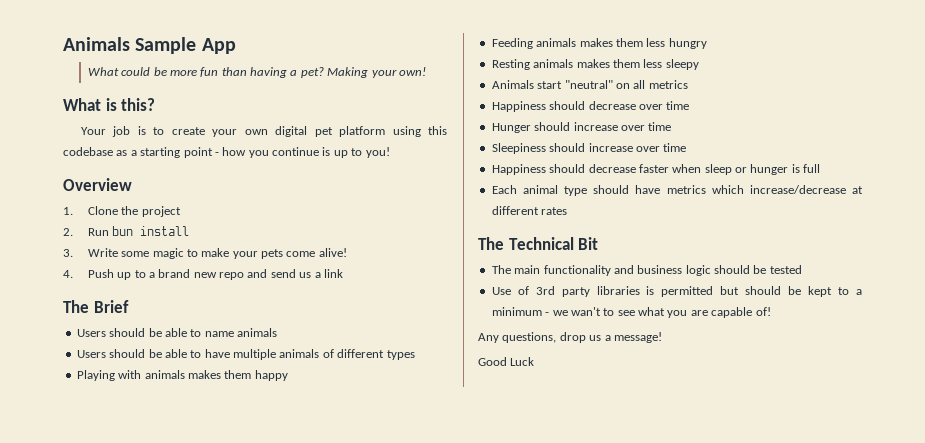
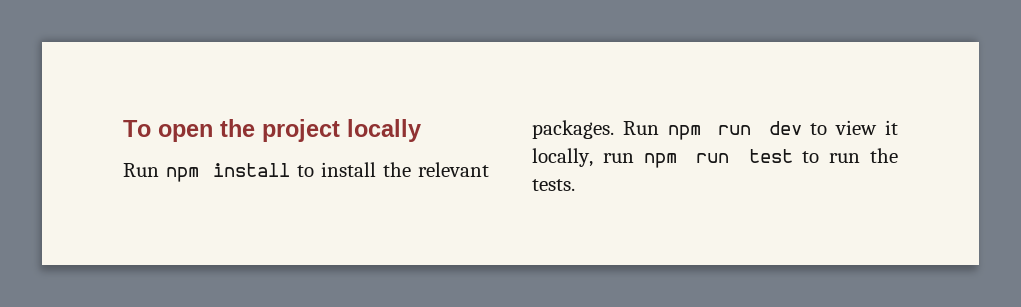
- Animals Sample App
- What could be more fun than having a pet? Making your own!
- What is this?
- Your job is to create your own digital pet platform using this codebase as a starting point - how you continue is up to you!
- Overview
- 1. Clone the project
- 2. Run bun install
- 3. Write some magic to make your pets come alive!
- 4. Push up to a brand new repo and send us a link
- The Brief
- Users should be able to name animals
- Users should be able to have multiple animals of different types
- Playing with animals makes them happy
- Feeding animals makes them less hungry
- Resting animals makes them less sleepy
- Animals start "neutral" on all metrics
- Happiness should decrease over time
- Hunger should increase over time
- Sleepiness should increase over time
- Happiness should decrease faster when sleep or hunger is full
- Each animal type should have metrics which increase/decrease at different rates
- The Technical Bit
- The main functionality and business logic should be tested
- Use of 3rd party libraries is permitted but should be kept to a minimum - we wan't to see what you are capable of!
- Any questions, drop us a message!
- Good Luck
+ To open the project locally
+ Run npm install to install the relevant packages. Run npm run dev to view it locally, run npm run test to run the tests.

